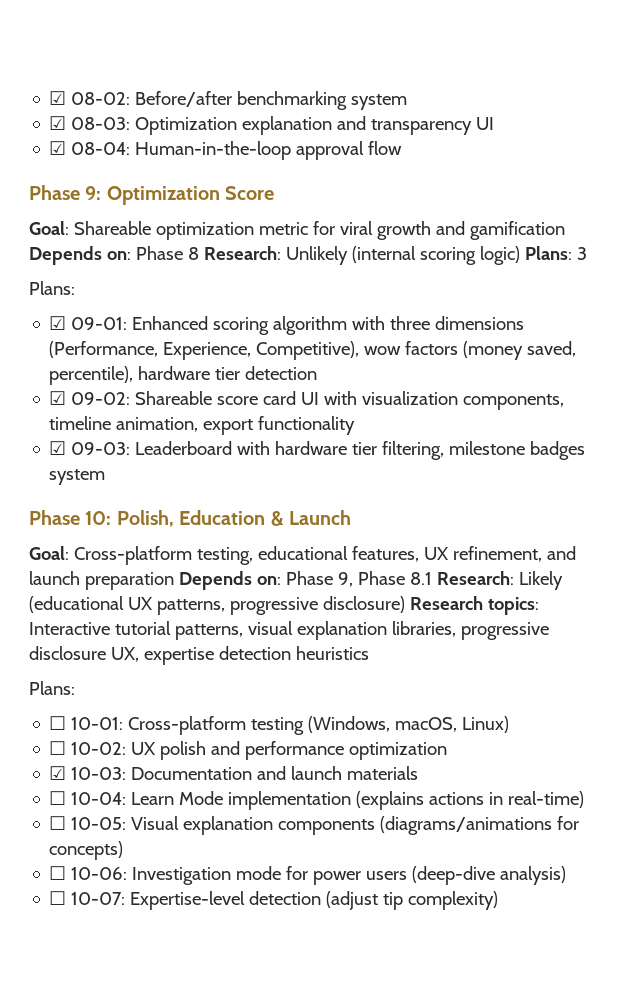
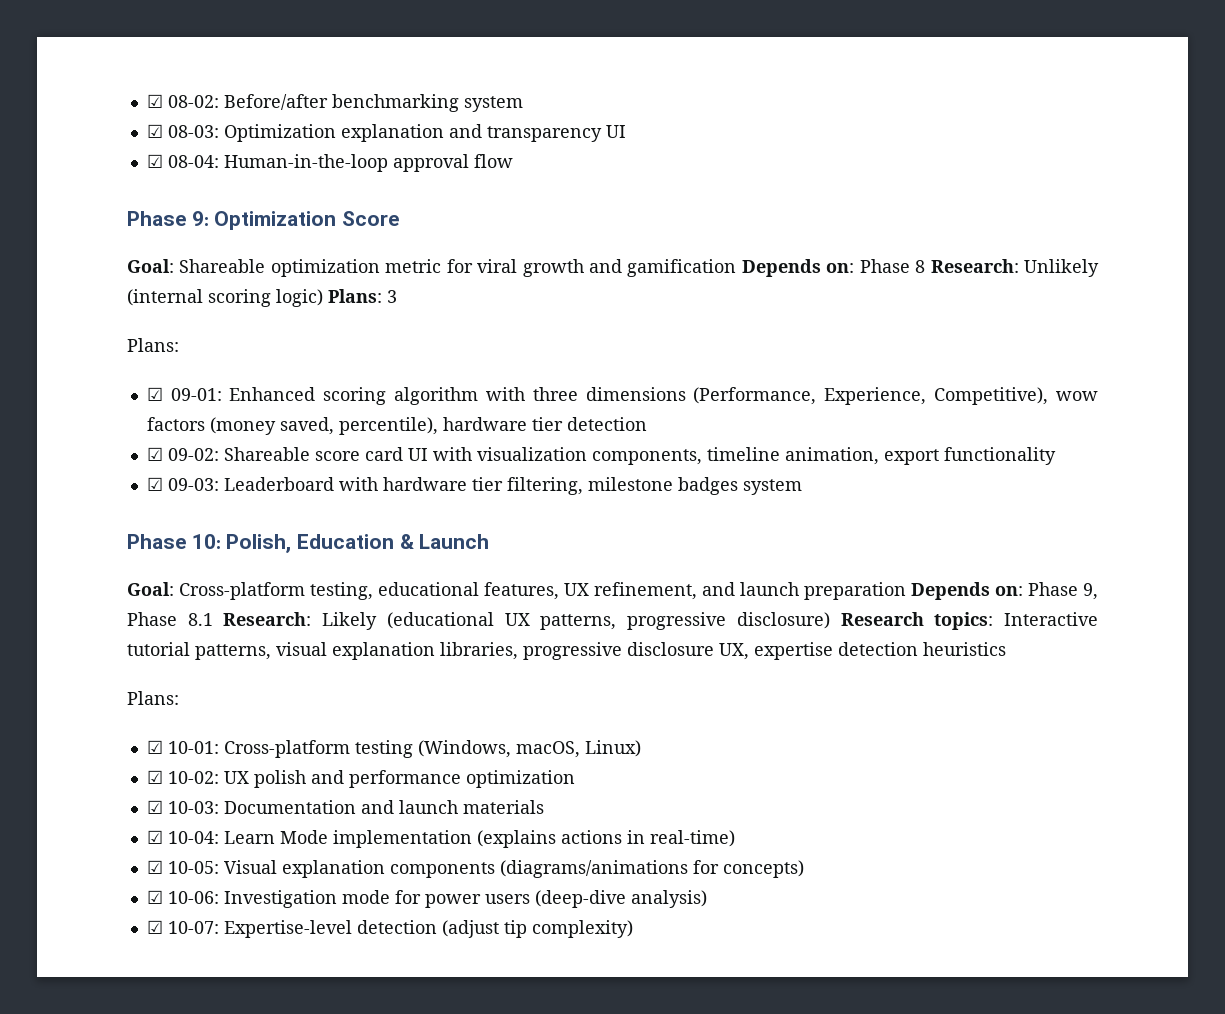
- ☐ 10-01: Cross-platform testing (Windows, macOS, Linux)
+ ☑ 10-01: Cross-platform testing (Windows, macOS, Linux)
- ☐ 10-02: UX polish and performance optimization
+ ☑ 10-02: UX polish and performance optimization
- ☐ 10-04: Learn Mode implementation (explains actions in real-time)
+ ☑ 10-04: Learn Mode implementation (explains actions in real-time)
- ☐ 10-05: Visual explanation components (diagrams/animations for concepts)
+ ☑ 10-05: Visual explanation components (diagrams/animations for concepts)
- ☐ 10-06: Investigation mode for power users (deep-dive analysis)
+ ☑ 10-06: Investigation mode for power users (deep-dive analysis)
- ☐ 10-07: Expertise-level detection (adjust tip complexity)
+ ☑ 10-07: Expertise-level detection (adjust tip complexity)

